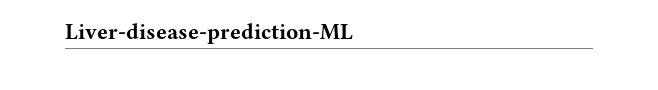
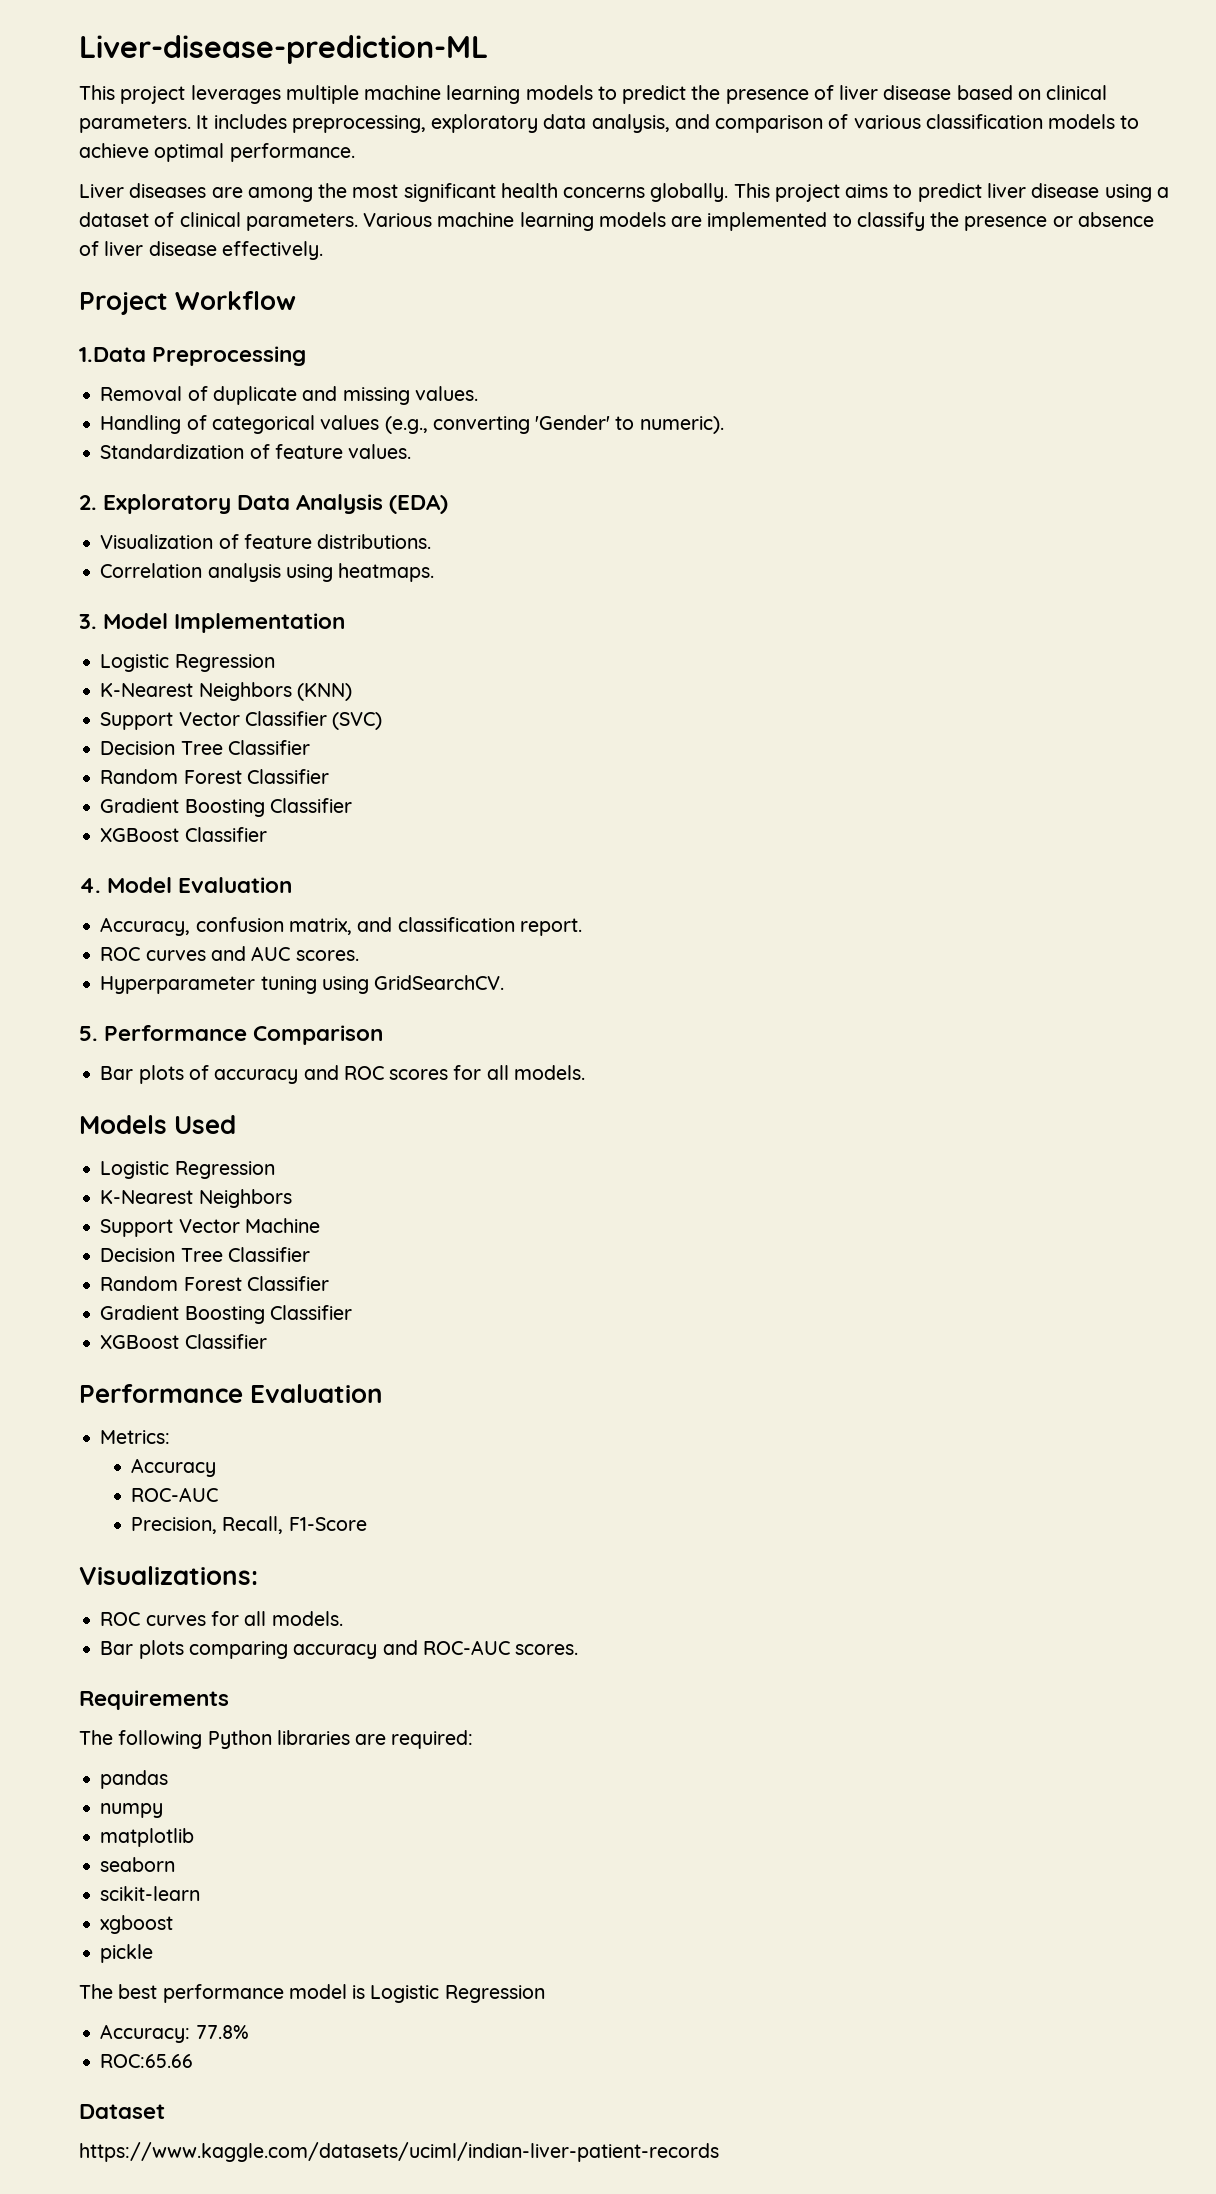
+ This project leverages multiple machine learning models to predict the presence of liver disease based on clinical parameters. It includes preprocessing, exploratory data analysis, and comparison of various classification models to achieve optimal performance.
+ Liver diseases are among the most significant health concerns globally. This project aims to predict liver disease using a dataset of clinical parameters. Various machine learning models are implemented to classify the presence or absence of liver disease effectively.
+ Project Workflow
+ 1.Data Preprocessing
+ Removal of duplicate and missing values.
+ Handling of categorical values (e.g., converting 'Gender' to numeric).
+ Standardization of feature values.
+ 2. Exploratory Data Analysis (EDA)
+ Visualization of feature distributions.
+ Correlation analysis using heatmaps.
+ 3. Model Implementation
+ Logistic Regression
+ K-Nearest Neighbors (KNN)
+ Support Vector Classifier (SVC)
+ Decision Tree Classifier
+ Random Forest Classifier
+ Gradient Boosting Classifier
+ XGBoost Classifier
+ 4. Model Evaluation
+ Accuracy, confusion matrix, and classification report.
+ ROC curves and AUC scores.
+ Hyperparameter tuning using GridSearchCV.
+ 5. Performance Comparison
+ Bar plots of accuracy and ROC scores for all models.
+ Models Used
+ Logistic Regression
+ K-Nearest Neighbors
+ Support Vector Machine
+ Decision Tree Classifier
+ Random Forest Classifier
+ Gradient Boosting Classifier
+ XGBoost Classifier
+ Performance Evaluation
+ Metrics:
+ Accuracy
+ ROC-AUC
+ Precision, Recall, F1-Score
+ Visualizations:
+ ROC curves for all models.
+ Bar plots comparing accuracy and ROC-AUC scores.
+ Requirements
+ The following Python libraries are required:
+ pandas
+ numpy
+ matplotlib
+ seaborn
+ scikit-learn
+ xgboost
+ pickle
+ The best performance model is Logistic Regression
+ Accuracy: 77.8%
+ ROC:65.66
+ Dataset
+ https://www.kaggle.com/datasets/uciml/indian-liver-patient-records

